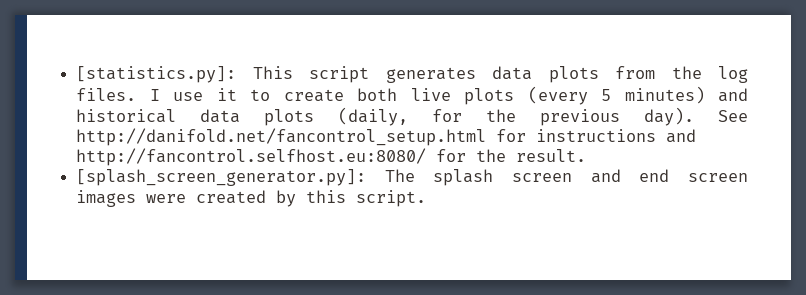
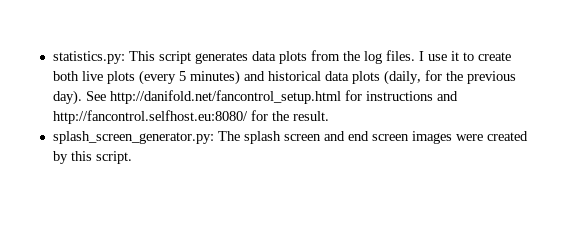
- [statistics.py]: This script generates data plots from the log files.
+ statistics.py: This script generates data plots from the log files.
- [splash_screen_generator.py]: The splash screen and end screen images were created by this script.
+ splash_screen_generator.py: The splash screen and end screen images were created by this script.

